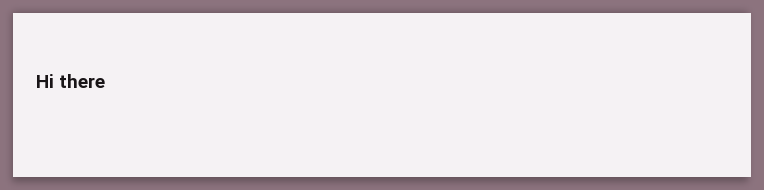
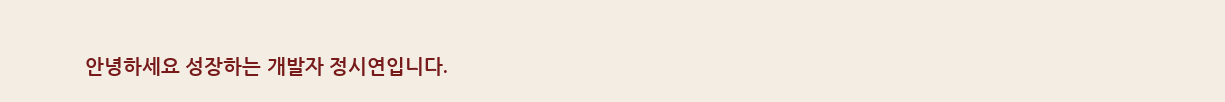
- Hi there
+ 안녕하세요 성장하는 개발자 정시연입니다.

